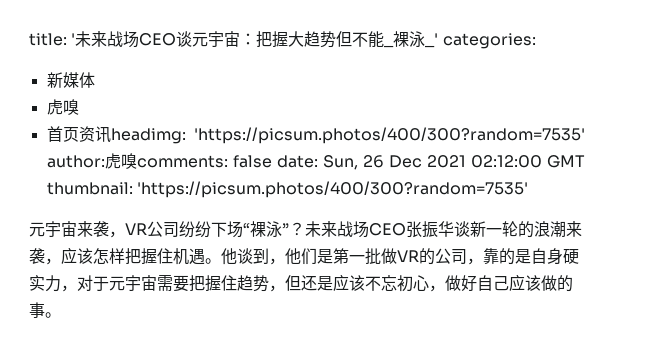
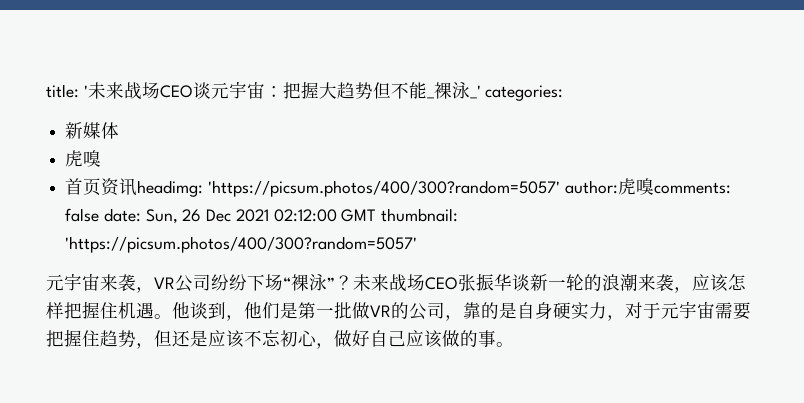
- 首页资讯headimg: 'https://picsum.photos/400/300?random=7535' author:虎嗅comments: false date: Sun, 26 Dec 2021 02:12:00 GMT thumbnail: 'https://picsum.photos/400/300?random=7535'
+ 首页资讯headimg: 'https://picsum.photos/400/300?random=5057' author:虎嗅comments: false date: Sun, 26 Dec 2021 02:12:00 GMT thumbnail: 'https://picsum.photos/400/300?random=5057'

